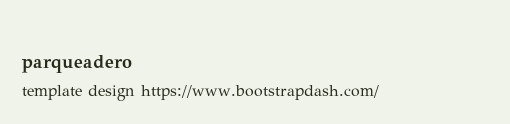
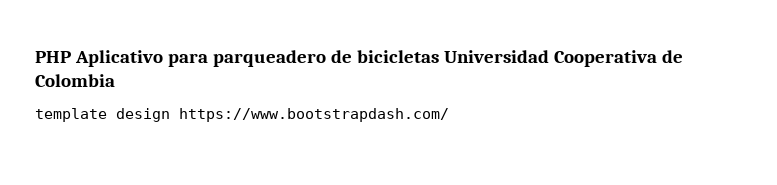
- parqueadero
+ PHP Aplicativo para parqueadero de bicicletas Universidad Cooperativa de Colombia

